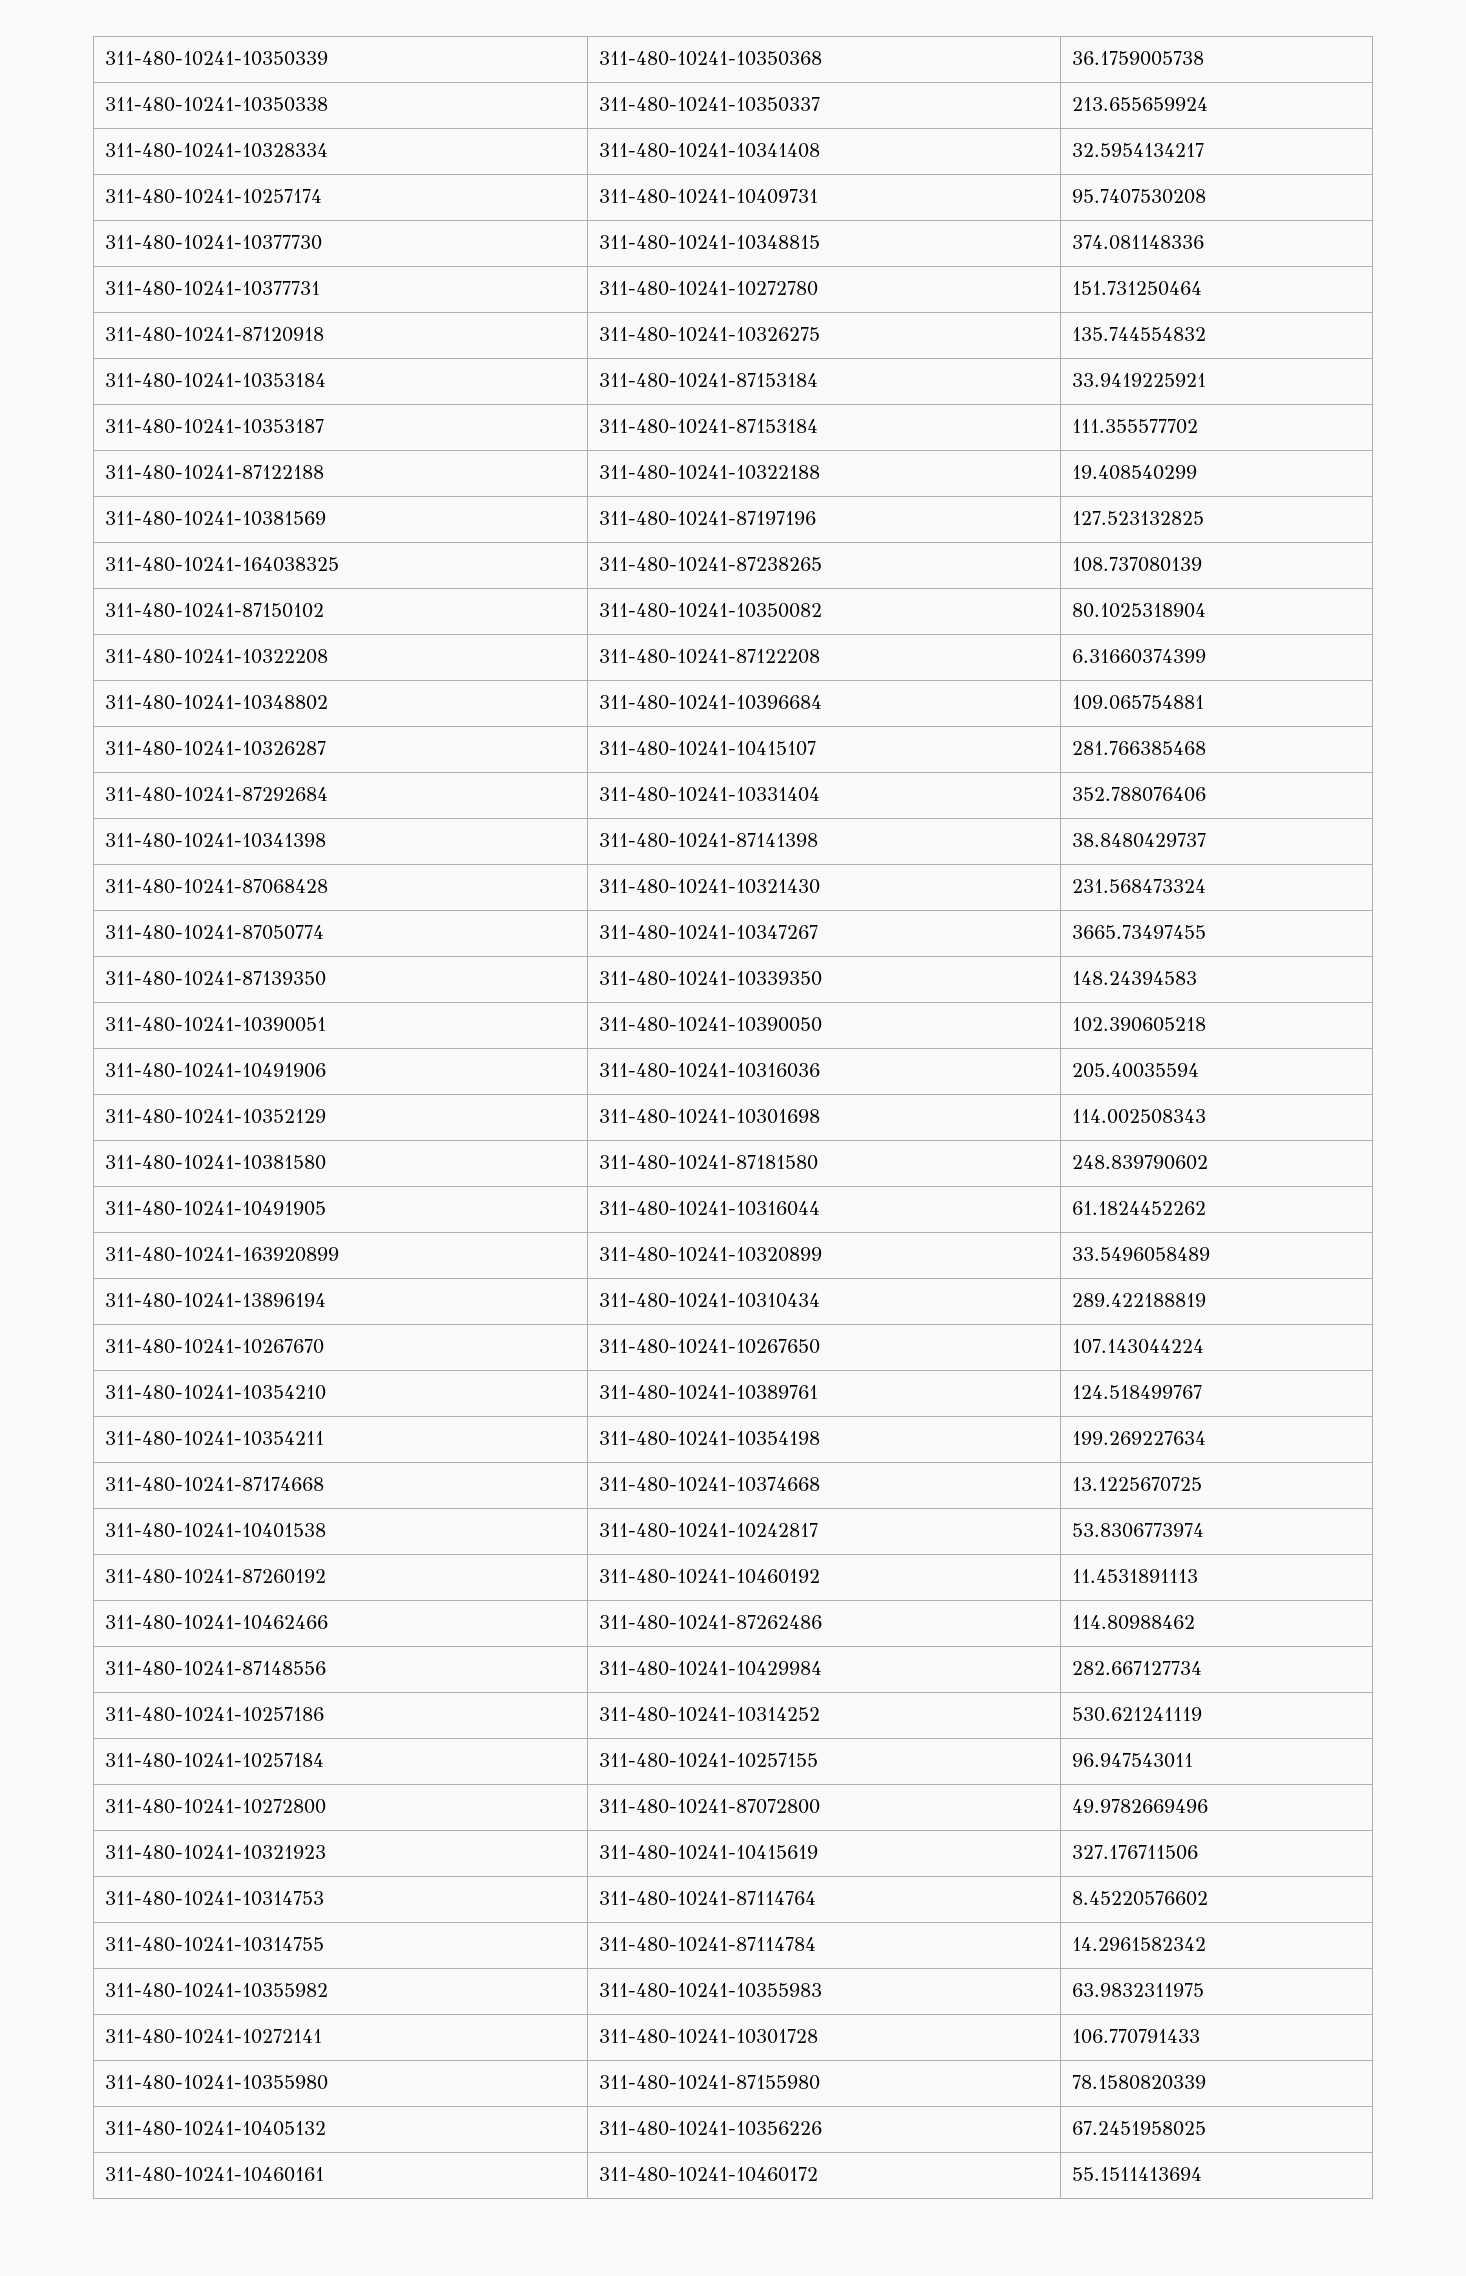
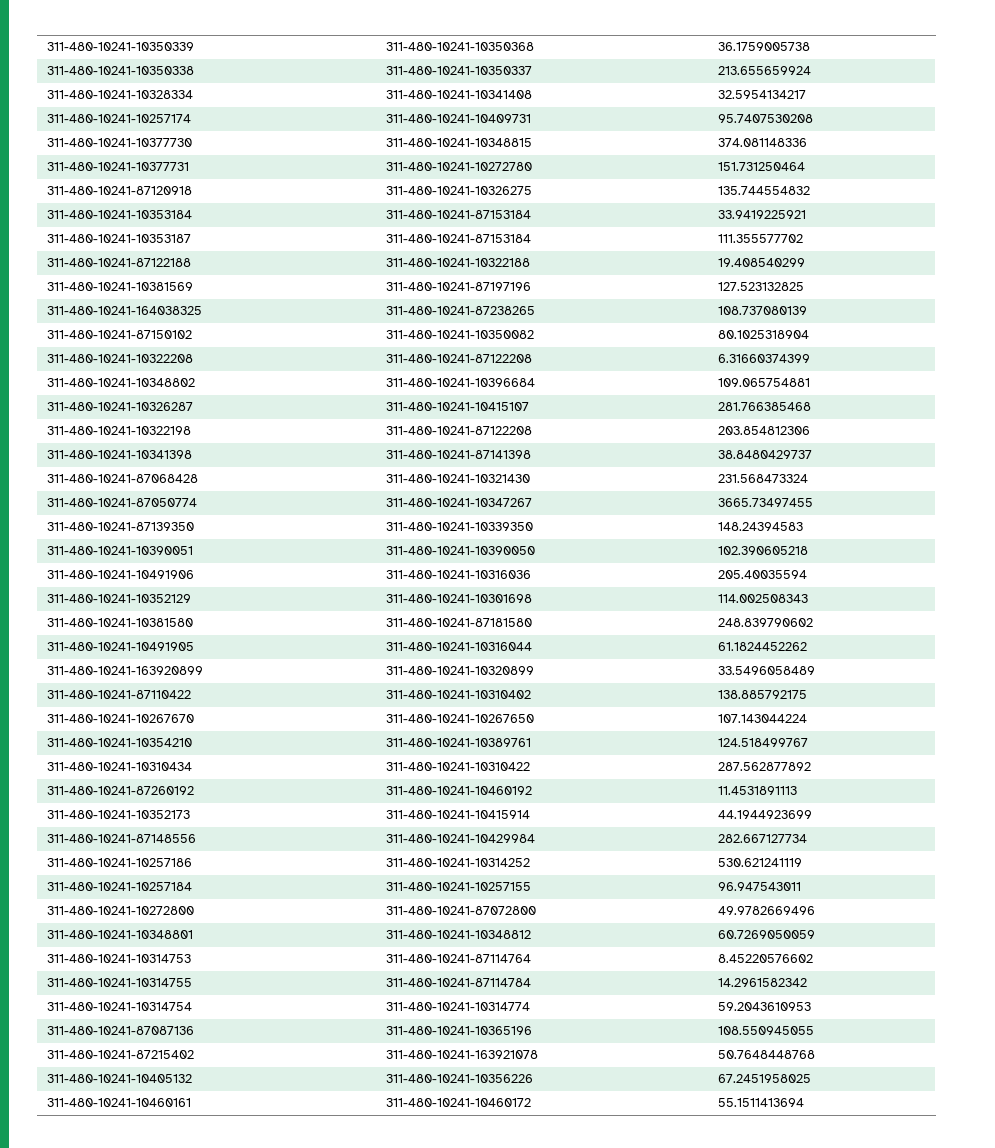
- 311-480-10241-87292684 | 311-480-10241-10331404 | 352.788076406
+ 311-480-10241-10322198 | 311-480-10241-87122208 | 203.854812306
- 311-480-10241-13896194 | 311-480-10241-10310434 | 289.422188819
+ 311-480-10241-87110422 | 311-480-10241-10310402 | 138.885792175
- 311-480-10241-10354211 | 311-480-10241-10354198 | 199.269227634
- 311-480-10241-87174668 | 311-480-10241-10374668 | 13.1225670725
- 311-480-10241-10401538 | 311-480-10241-10242817 | 53.8306773974
+ 311-480-10241-10310434 | 311-480-10241-10310422 | 287.562877892
- 311-480-10241-10462466 | 311-480-10241-87262486 | 114.80988462
+ 311-480-10241-10352173 | 311-480-10241-10415914 | 44.1944923699
- 311-480-10241-10321923 | 311-480-10241-10415619 | 327.176711506
+ 311-480-10241-10348801 | 311-480-10241-10348812 | 60.7269050059
- 311-480-10241-10355982 | 311-480-10241-10355983 | 63.9832311975
- 311-480-10241-10272141 | 311-480-10241-10301728 | 106.770791433
- 311-480-10241-10355980 | 311-480-10241-87155980 | 78.1580820339
+ 311-480-10241-10314754 | 311-480-10241-10314774 | 59.2043610953
+ 311-480-10241-87087136 | 311-480-10241-10365196 | 108.550945055
+ 311-480-10241-87215402 | 311-480-10241-163921078 | 50.7648448768

